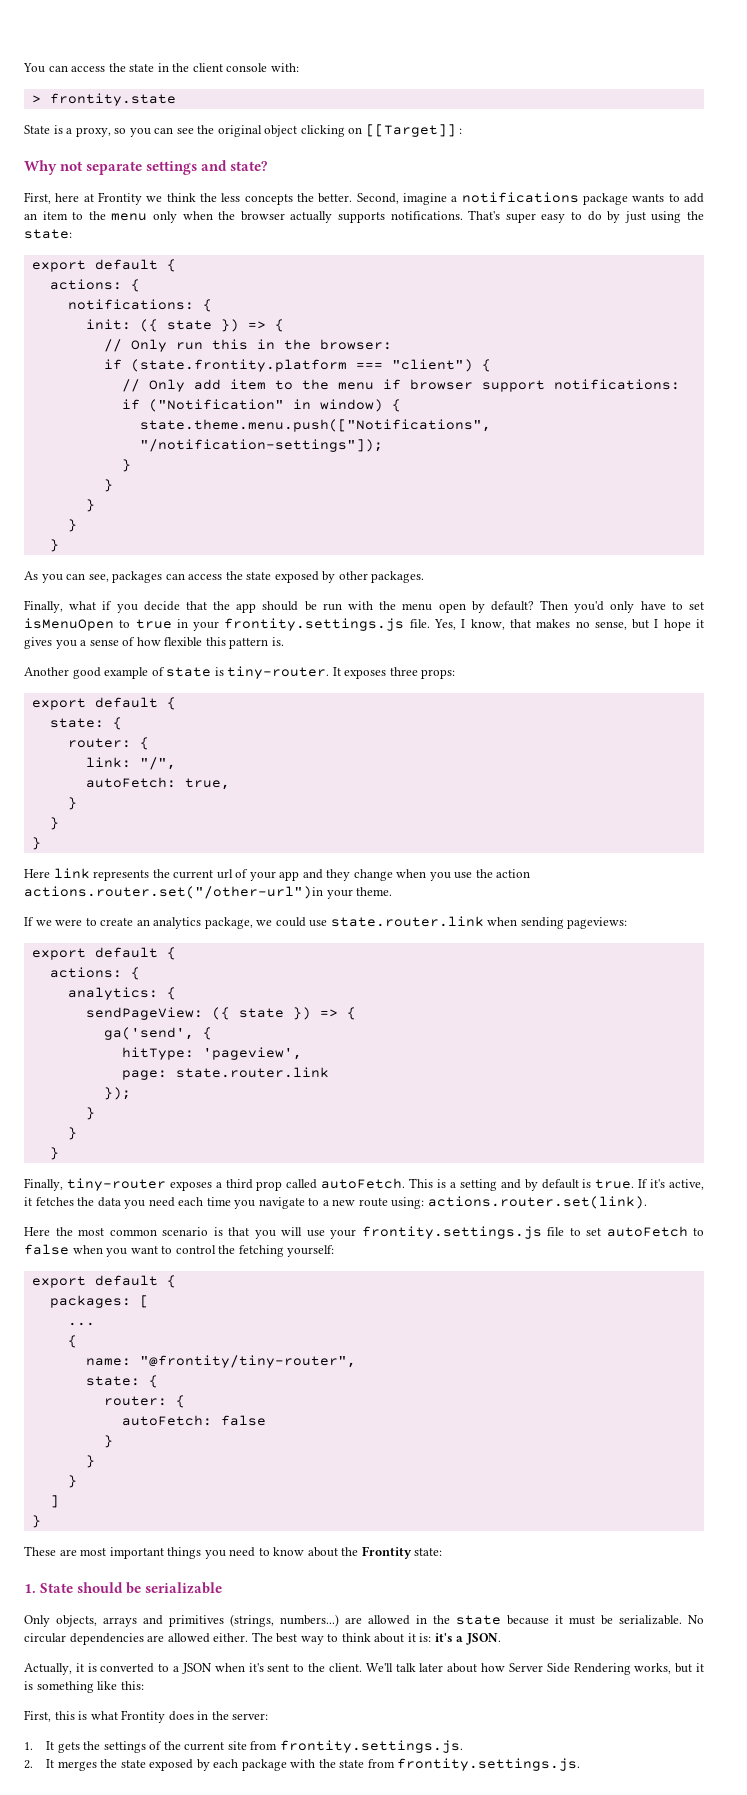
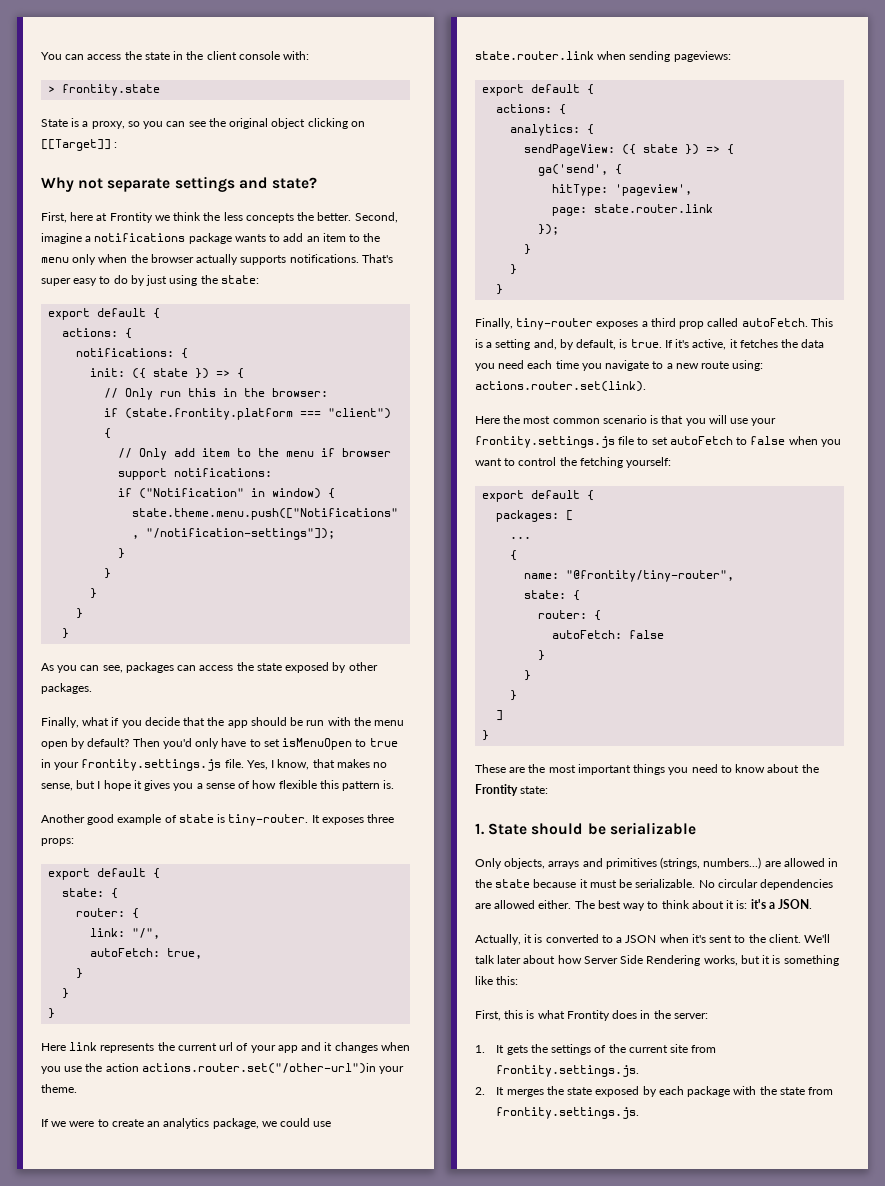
- Here link represents the current url of your app and they change when you use the action actions.router.set("/other-url")in your theme.
+ Here link represents the current url of your app and it changes when you use the action actions.router.set("/other-url")in your theme.
- This is a setting and by default is true.
+ This is a setting and, by default, is true.
- These are most important things you need to know about the Frontity state:
+ These are the most important things you need to know about the Frontity state:

